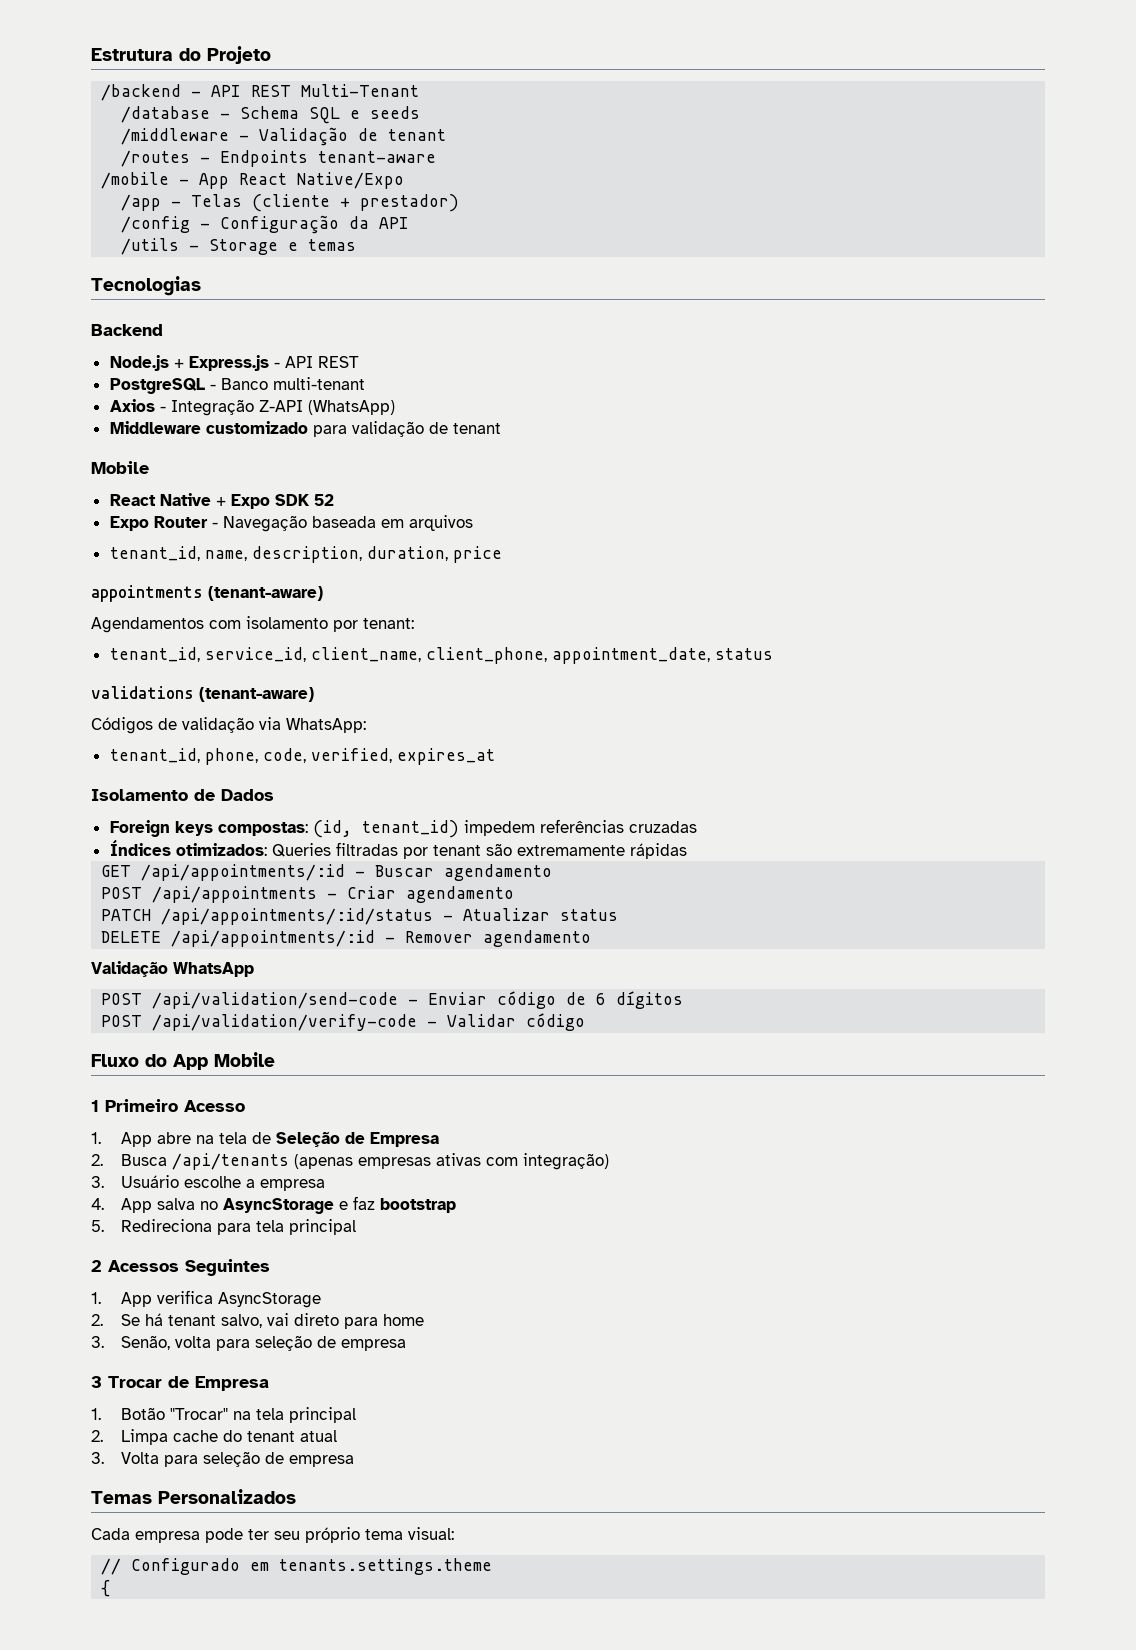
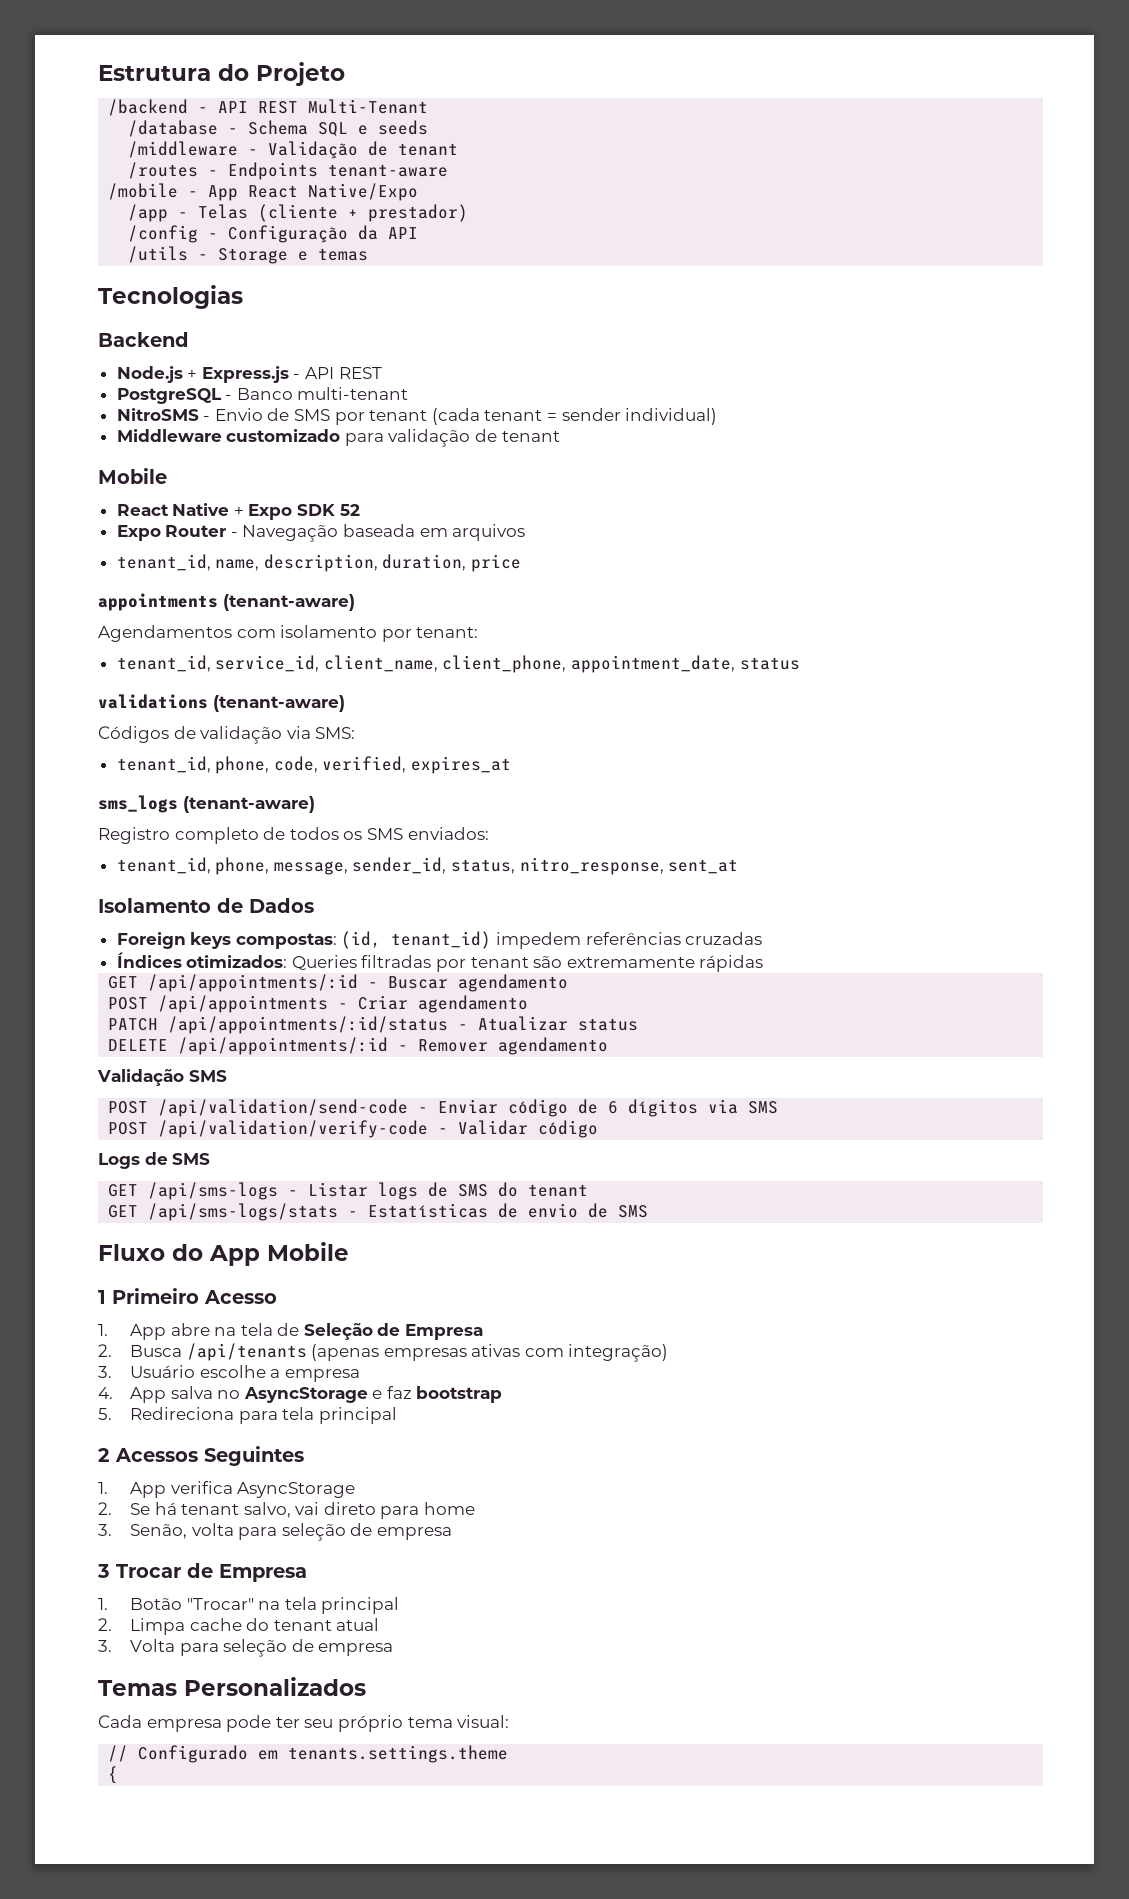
- Axios - Integração Z-API (WhatsApp)
+ NitroSMS - Envio de SMS por tenant (cada tenant = sender individual)
- Códigos de validação via WhatsApp:
+ Códigos de validação via SMS:
+ sms_logs (tenant-aware)
+ Registro completo de todos os SMS enviados:
+ tenant_id, phone, message, sender_id, status, nitro_response, sent_at
- Validação WhatsApp
+ Validação SMS
- POST /api/validation/send-code - Enviar código de 6 dígitos
+ POST /api/validation/send-code - Enviar código de 6 dígitos via SMS
+ Logs de SMS
+ GET /api/sms-logs - Listar logs de SMS do tenant
+ GET /api/sms-logs/stats - Estatísticas de envio de SMS

